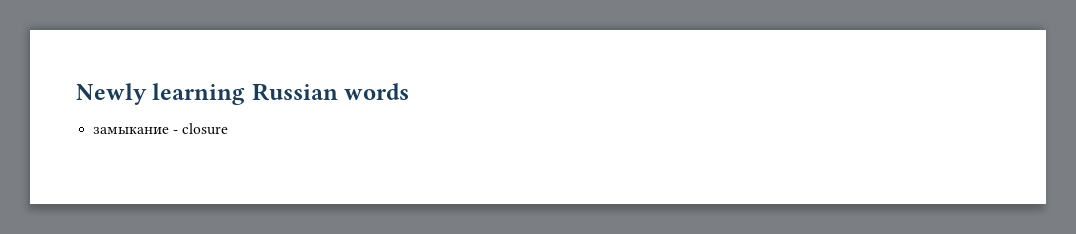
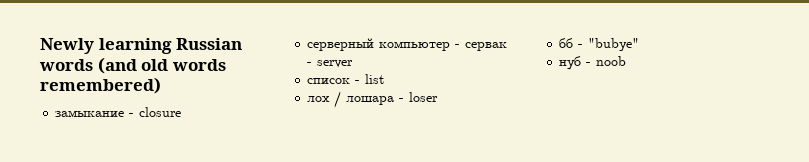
- Newly learning Russian words
+ Newly learning Russian words (and old words remembered)
+ серверный компьютер - сервак - server
+ список - list
+ лох / лошара - loser
+ бб - "bubye"
+ нуб - noob

